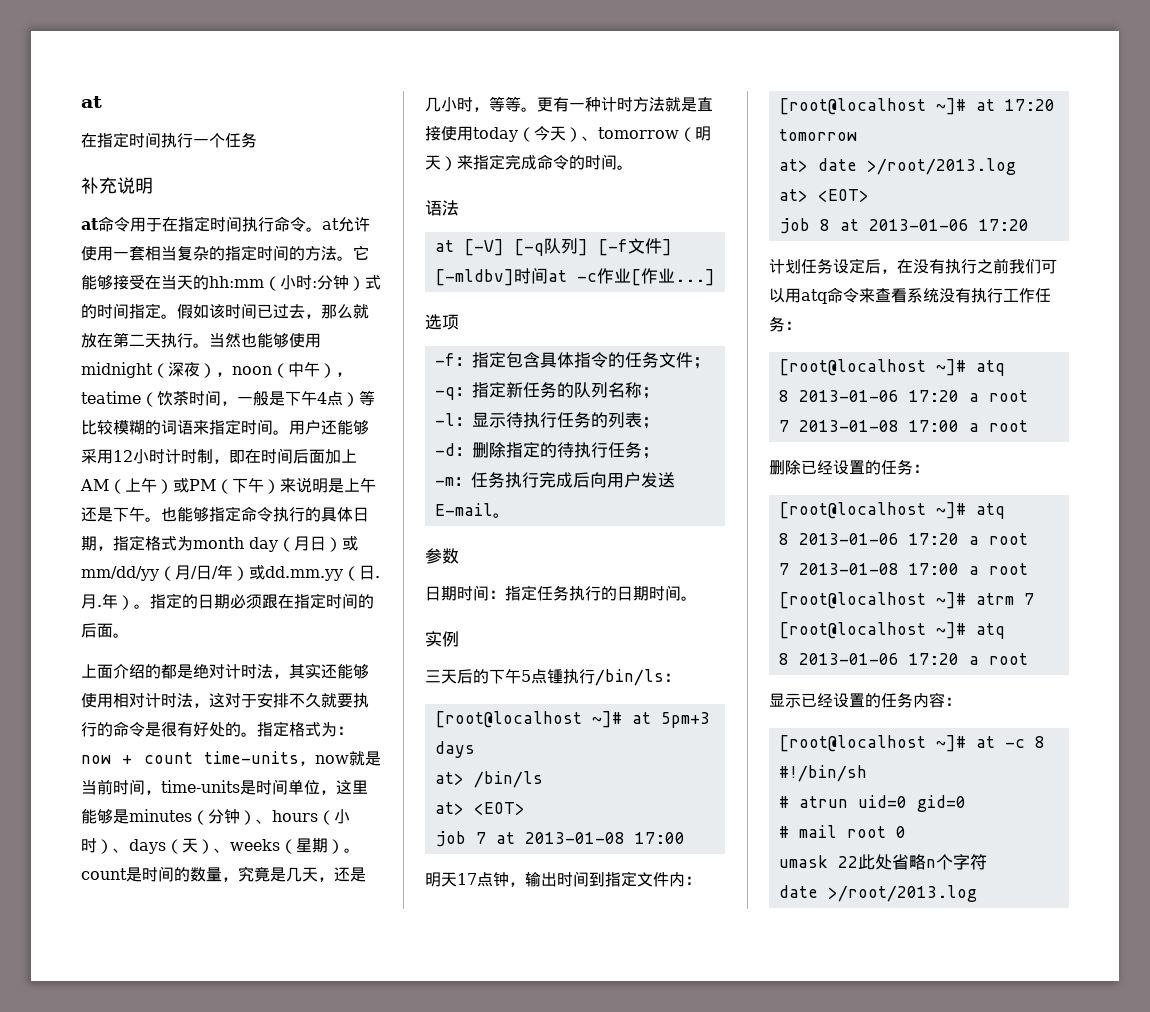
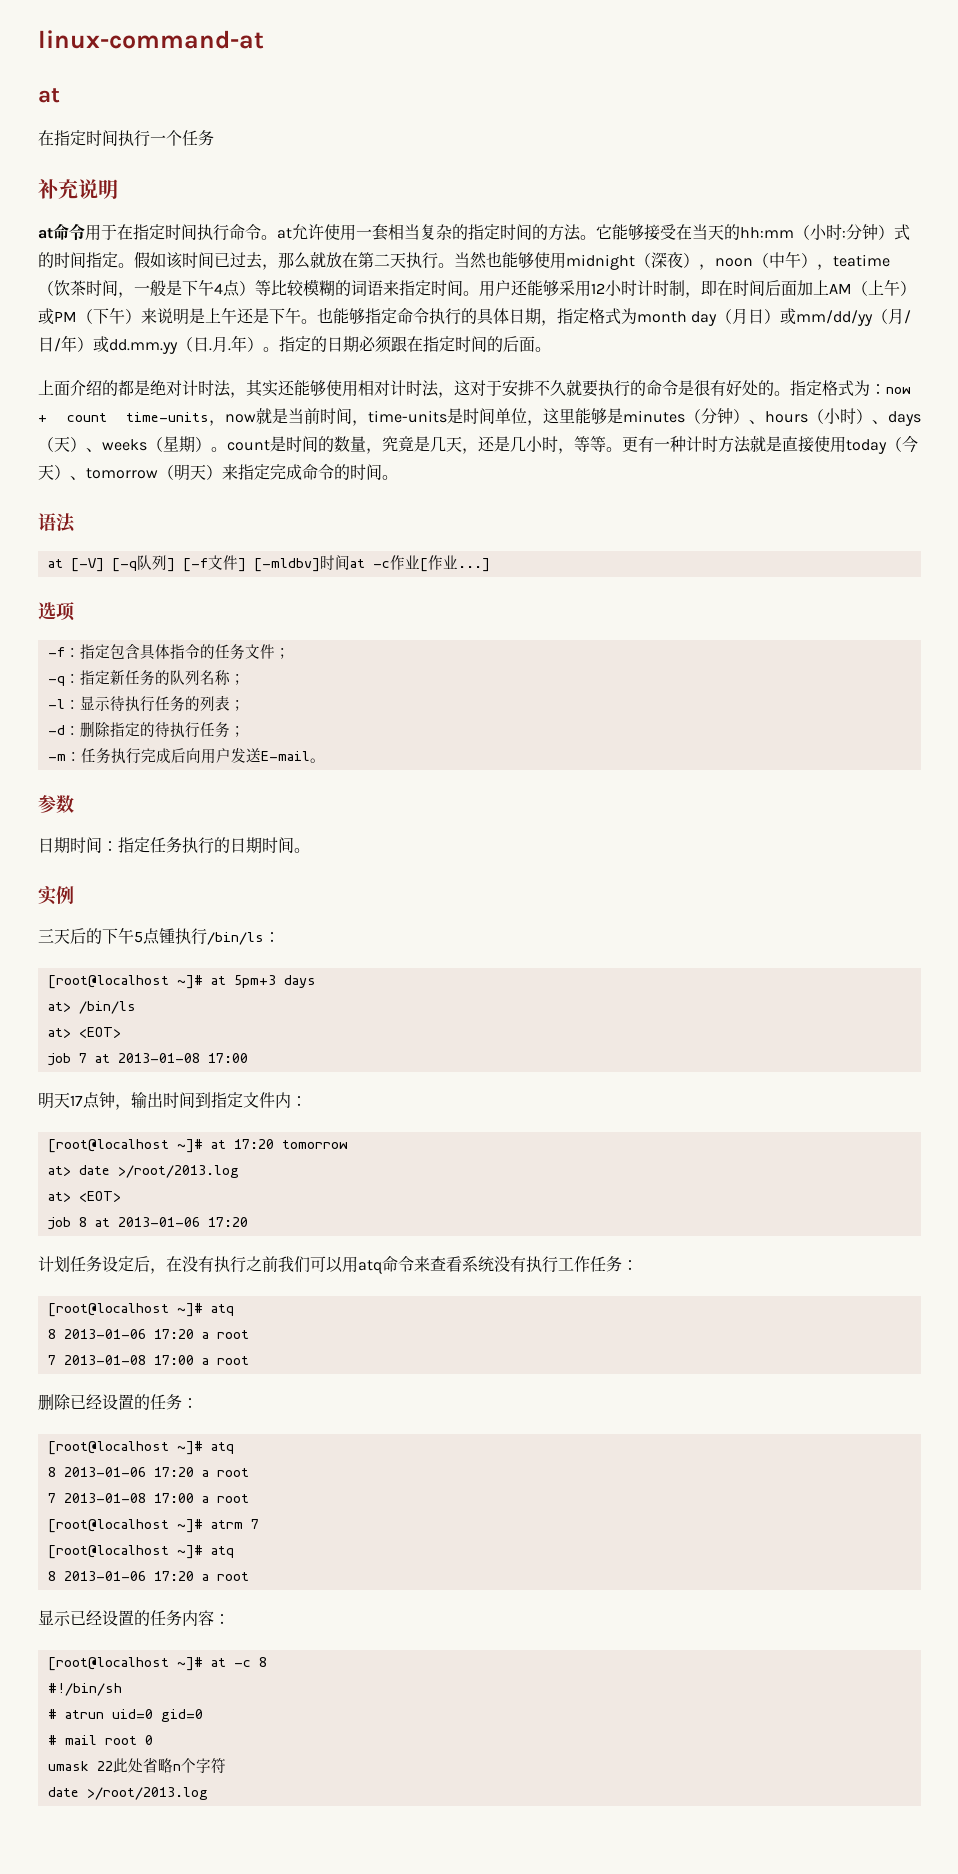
+ linux-command-at

